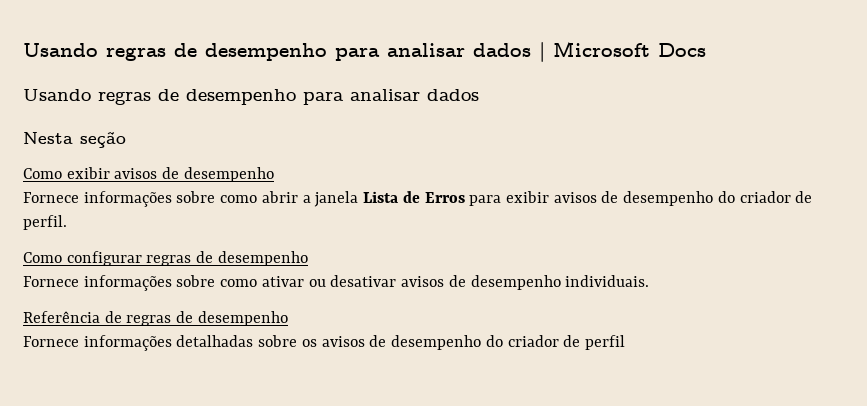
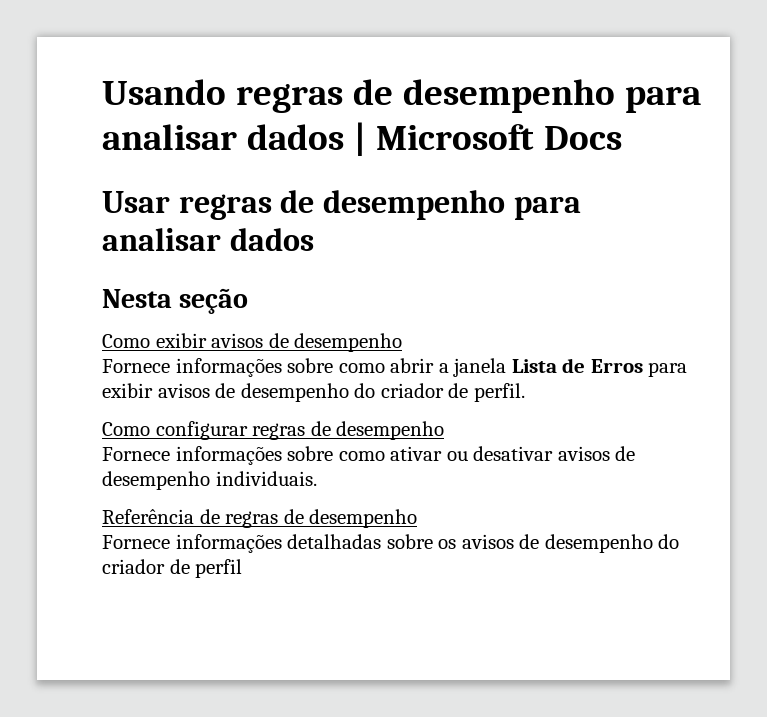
  Usando regras de desempenho para analisar dados | Microsoft Docs
- Usando regras de desempenho para analisar dados
+ Usar regras de desempenho para analisar dados

